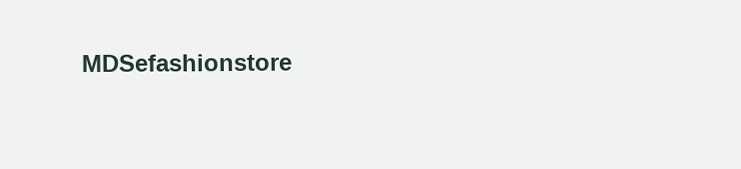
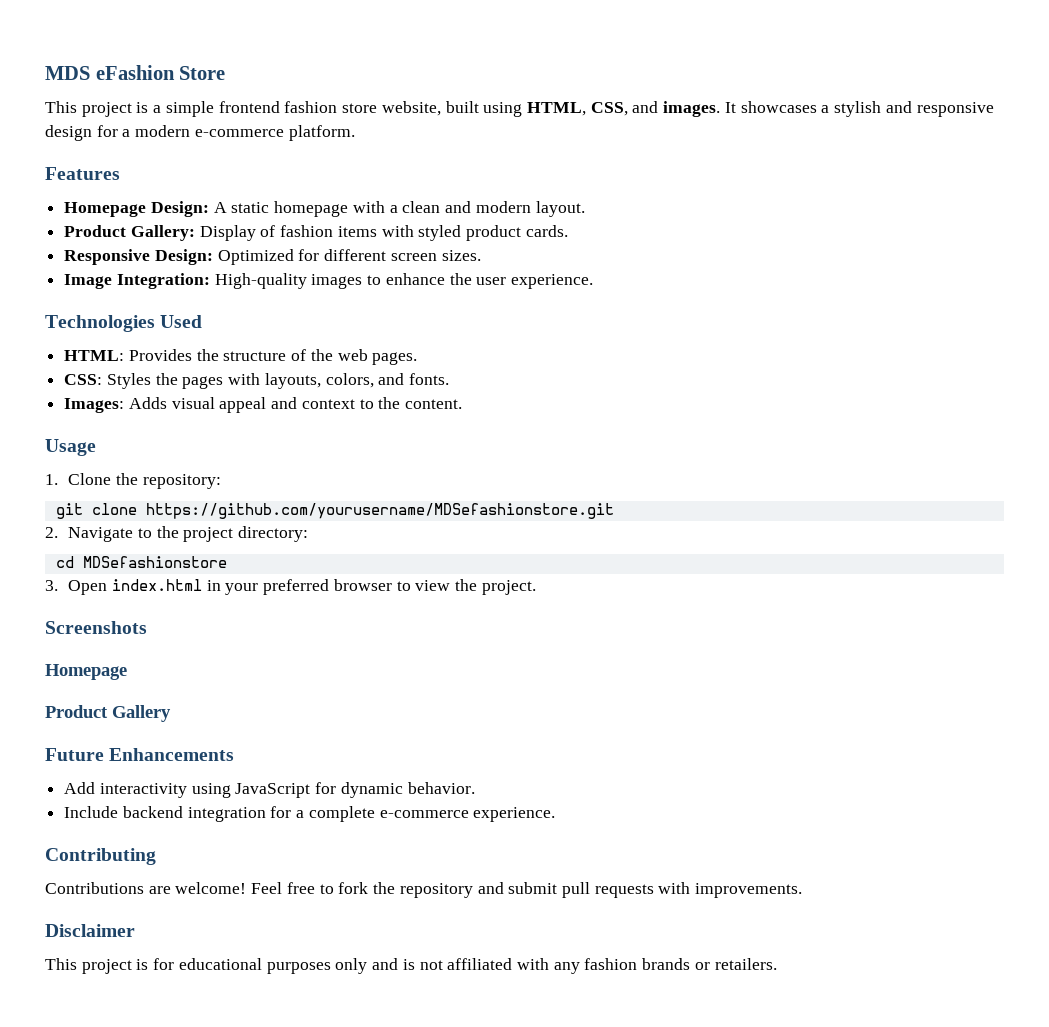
- MDSefashionstore
+ MDS eFashion Store
+ This project is a simple frontend fashion store website, built using HTML, CSS, and images. It showcases a stylish and responsive design for a modern e-commerce platform.
+ Features
+ Homepage Design: A static homepage with a clean and modern layout.
+ Product Gallery: Display of fashion items with styled product cards.
+ Responsive Design: Optimized for different screen sizes.
+ Image Integration: High-quality images to enhance the user experience.
+ Technologies Used
+ HTML: Provides the structure of the web pages.
+ CSS: Styles the pages with layouts, colors, and fonts.
+ Images: Adds visual appeal and context to the content.
+ Usage
+ 1. Clone the repository:
+ git clone https://github.com/yourusername/MDSefashionstore.git
+ 2. Navigate to the project directory:
+ cd MDSefashionstore
+ 3. Open index.html in your preferred browser to view the project.
+ Screenshots
+ Homepage
+ Product Gallery
+ Future Enhancements
+ Add interactivity using JavaScript for dynamic behavior.
+ Include backend integration for a complete e-commerce experience.
+ Contributing
+ Contributions are welcome! Feel free to fork the repository and submit pull requests with improvements.
+ Disclaimer
+ This project is for educational purposes only and is not affiliated with any fashion brands or retailers.

